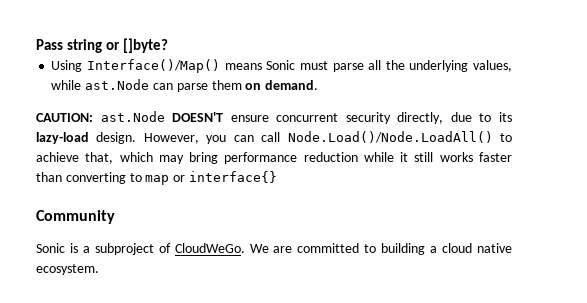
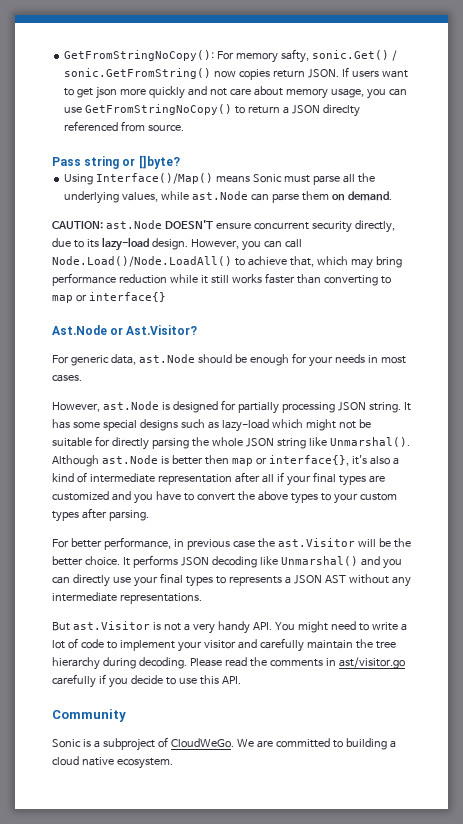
+ GetFromStringNoCopy(): For memory safty, sonic.Get() / sonic.GetFromString() now copies return JSON. If users want to get json more quickly and not care about memory usage, you can use GetFromStringNoCopy() to return a JSON direclty referenced from source.
+ Ast.Node or Ast.Visitor?
+ For generic data, ast.Node should be enough for your needs in most cases.
+ However, ast.Node is designed for partially processing JSON string. It has some special designs such as lazy-load which might not be suitable for directly parsing the whole JSON string like Unmarshal(). Although ast.Node is better then map or interface{}, it's also a kind of intermediate representation after all if your final types are customized and you have to convert the above types to your custom types after parsing.
+ For better performance, in previous case the ast.Visitor will be the better choice. It performs JSON decoding like Unmarshal() and you can directly use your final types to represents a JSON AST without any intermediate representations.
+ But ast.Visitor is not a very handy API. You might need to write a lot of code to implement your visitor and carefully maintain the tree hierarchy during decoding. Please read the comments in ast/visitor.go carefully if you decide to use this API.

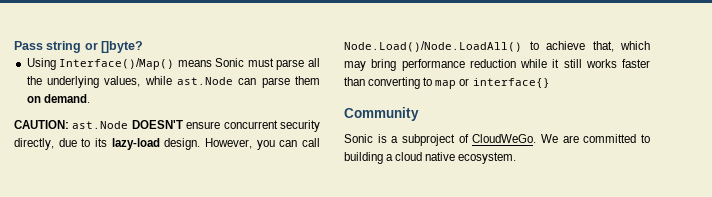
- GetFromStringNoCopy(): For memory safty, sonic.Get() / sonic.GetFromString() now copies return JSON. If users want to get json more quickly and not care about memory usage, you can use GetFromStringNoCopy() to return a JSON direclty referenced from source.
- Ast.Node or Ast.Visitor?
- For generic data, ast.Node should be enough for your needs in most cases.
- However, ast.Node is designed for partially processing JSON string. It has some special designs such as lazy-load which might not be suitable for directly parsing the whole JSON string like Unmarshal(). Although ast.Node is better then map or interface{}, it's also a kind of intermediate representation after all if your final types are customized and you have to convert the above types to your custom types after parsing.
- For better performance, in previous case the ast.Visitor will be the better choice. It performs JSON decoding like Unmarshal() and you can directly use your final types to represents a JSON AST without any intermediate representations.
- But ast.Visitor is not a very handy API. You might need to write a lot of code to implement your visitor and carefully maintain the tree hierarchy during decoding. Please read the comments in ast/visitor.go carefully if you decide to use this API.

